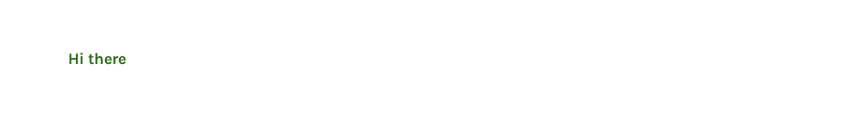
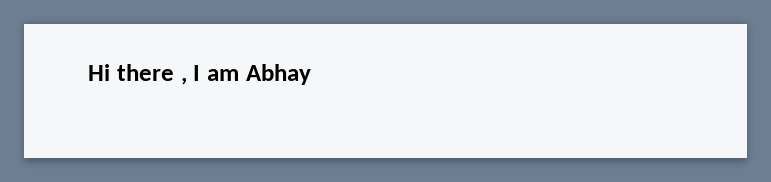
- Hi there
+ Hi there , I am Abhay

